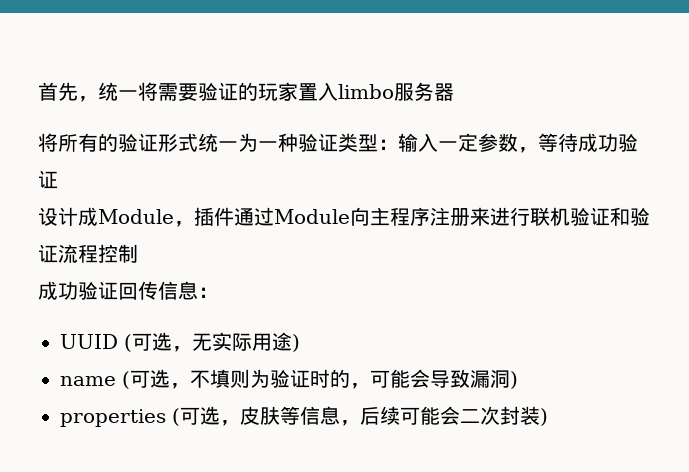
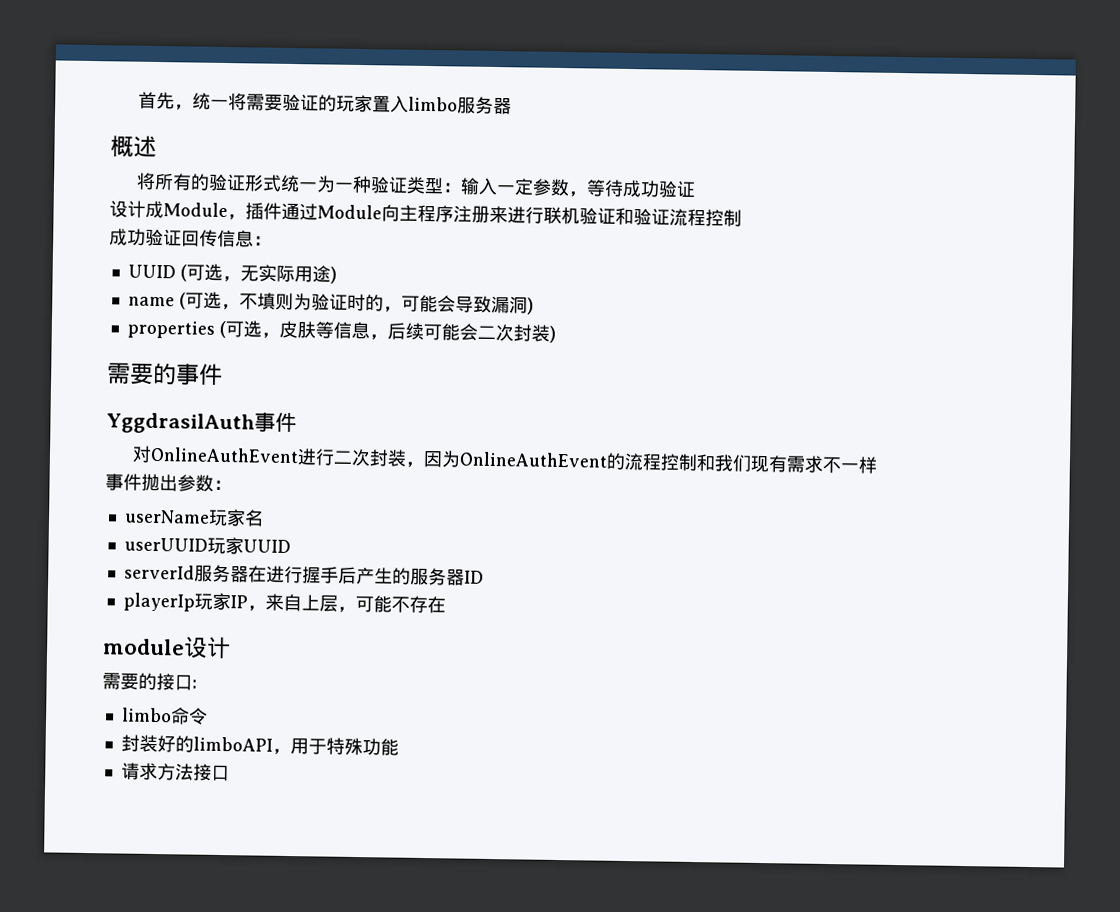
+ 概述
+ 需要的事件
+ YggdrasilAuth事件
+ 对OnlineAuthEvent进行二次封装，因为OnlineAuthEvent的流程控制和我们现有需求不一样
+ 事件抛出参数：
+ userName玩家名
+ userUUID玩家UUID
+ serverId服务器在进行握手后产生的服务器ID
+ playerIp玩家IP，来自上层，可能不存在
+ module设计
+ 需要的接口:
+ limbo命令
+ 封装好的limboAPI，用于特殊功能
+ 请求方法接口

